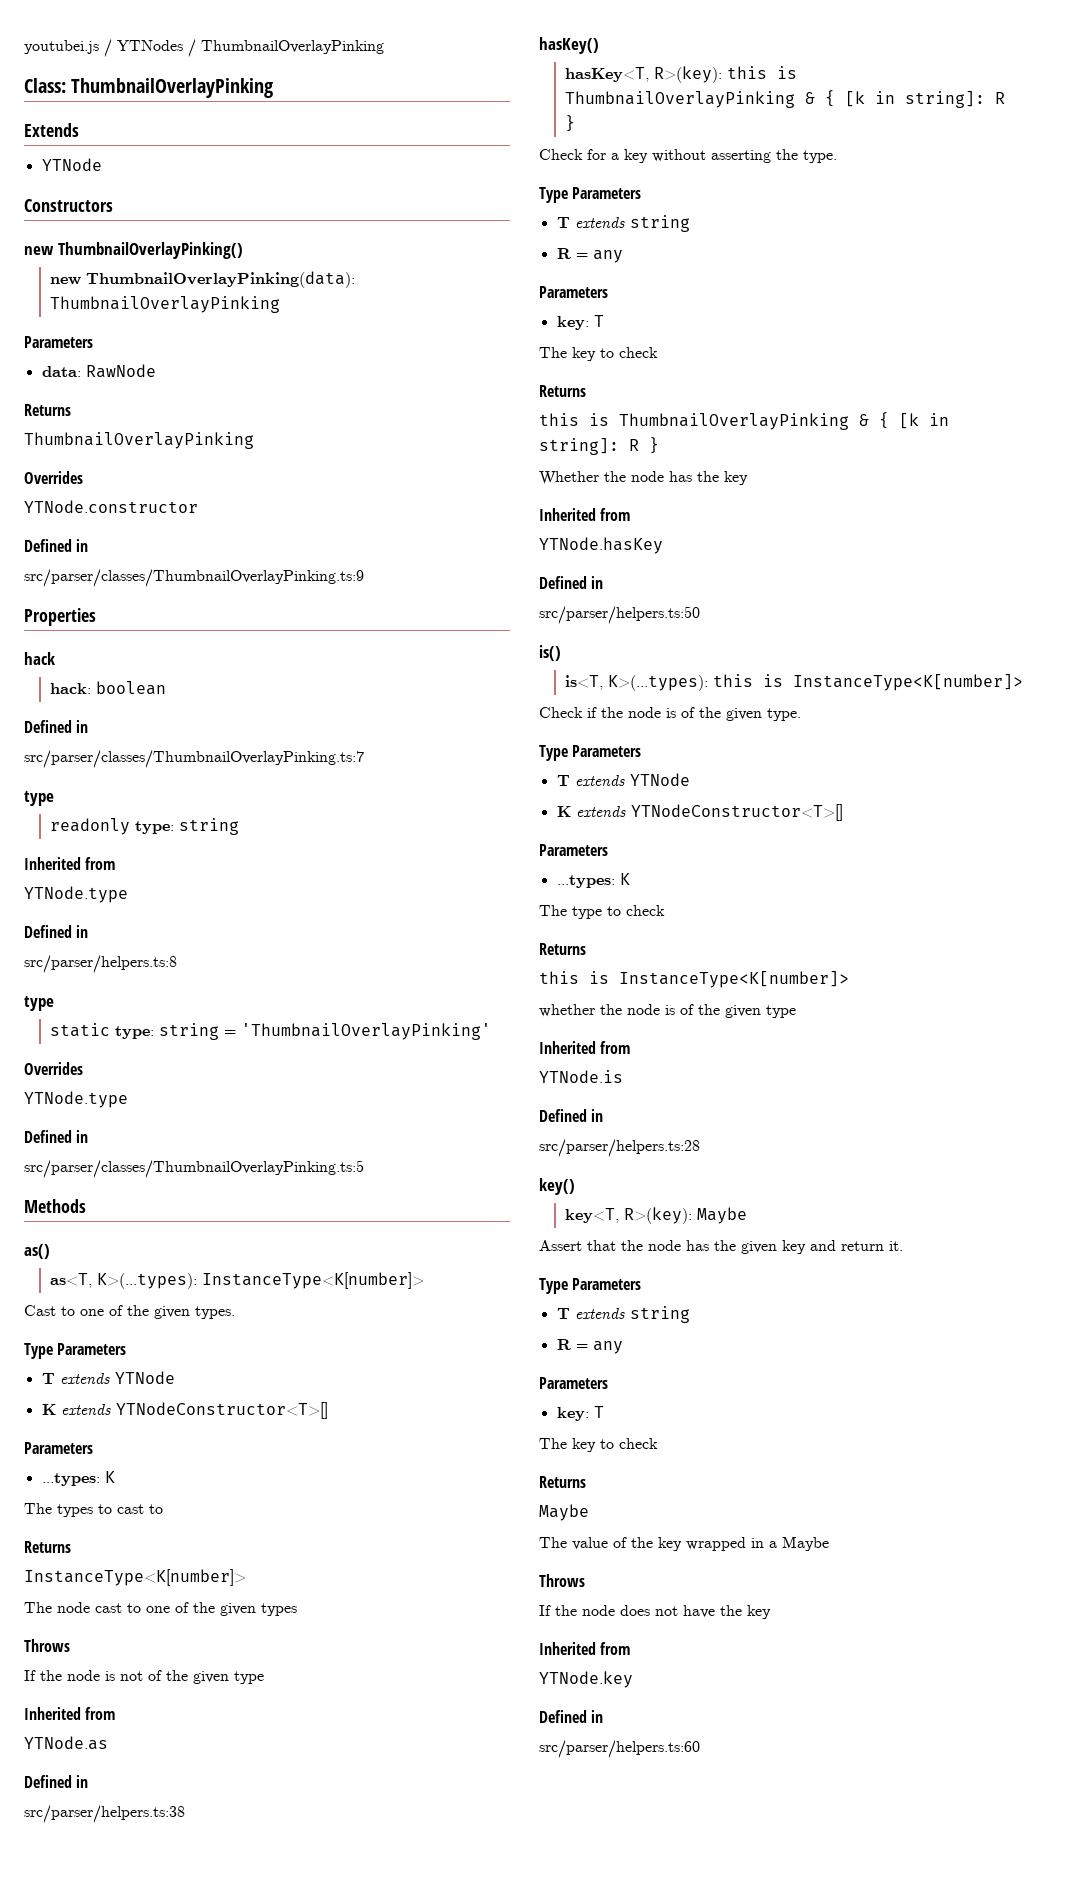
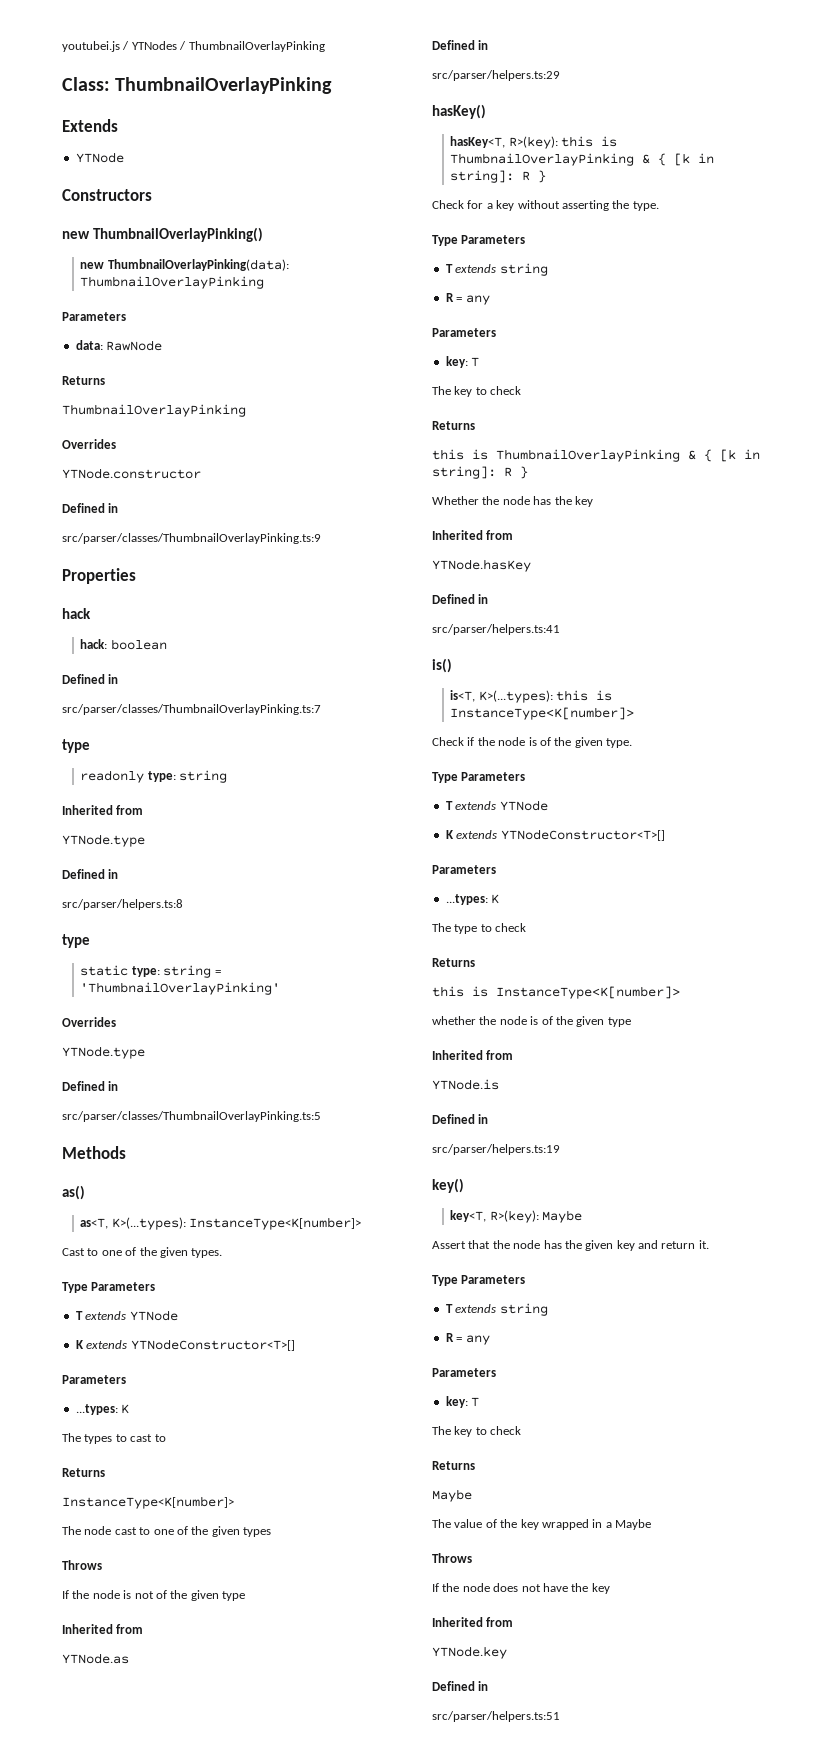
- src/parser/helpers.ts:38
+ src/parser/helpers.ts:29
- src/parser/helpers.ts:50
+ src/parser/helpers.ts:41
- src/parser/helpers.ts:28
+ src/parser/helpers.ts:19
- src/parser/helpers.ts:60
+ src/parser/helpers.ts:51

